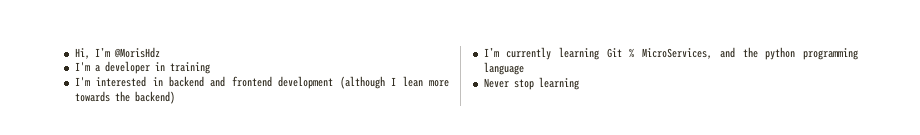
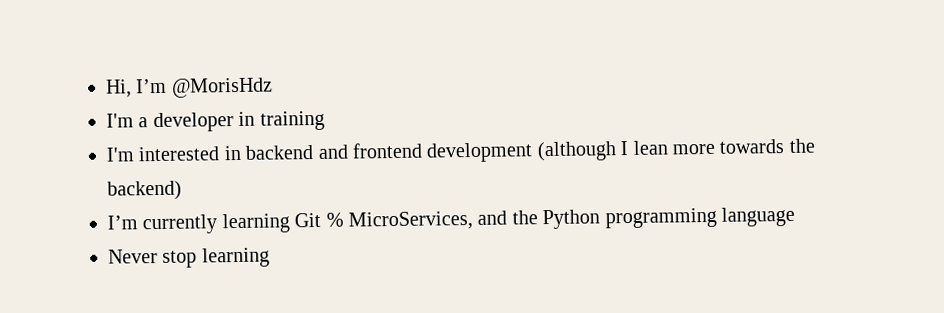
- I’m currently learning Git % MicroServices, and the python programming language
+ I’m currently learning Git % MicroServices, and the Python programming language

